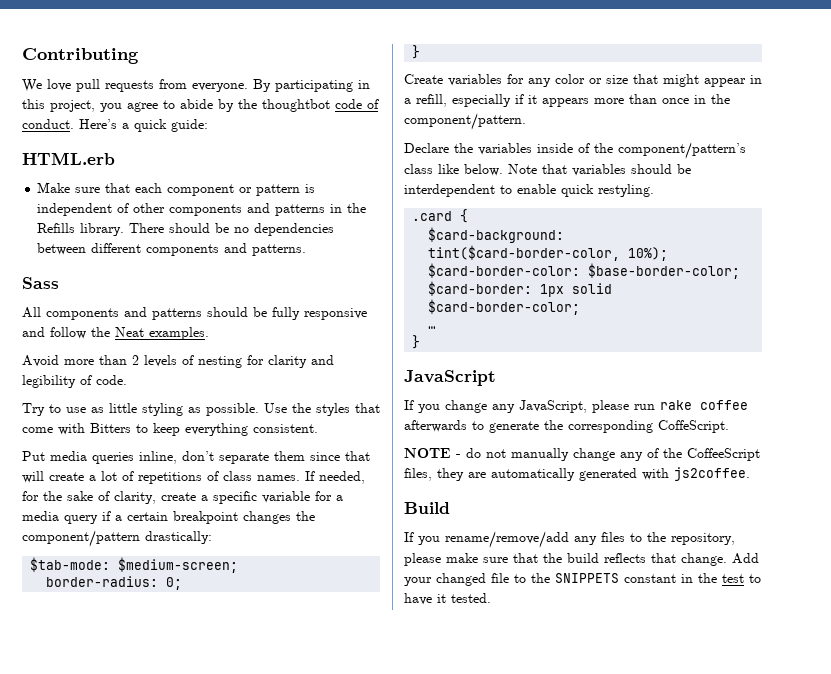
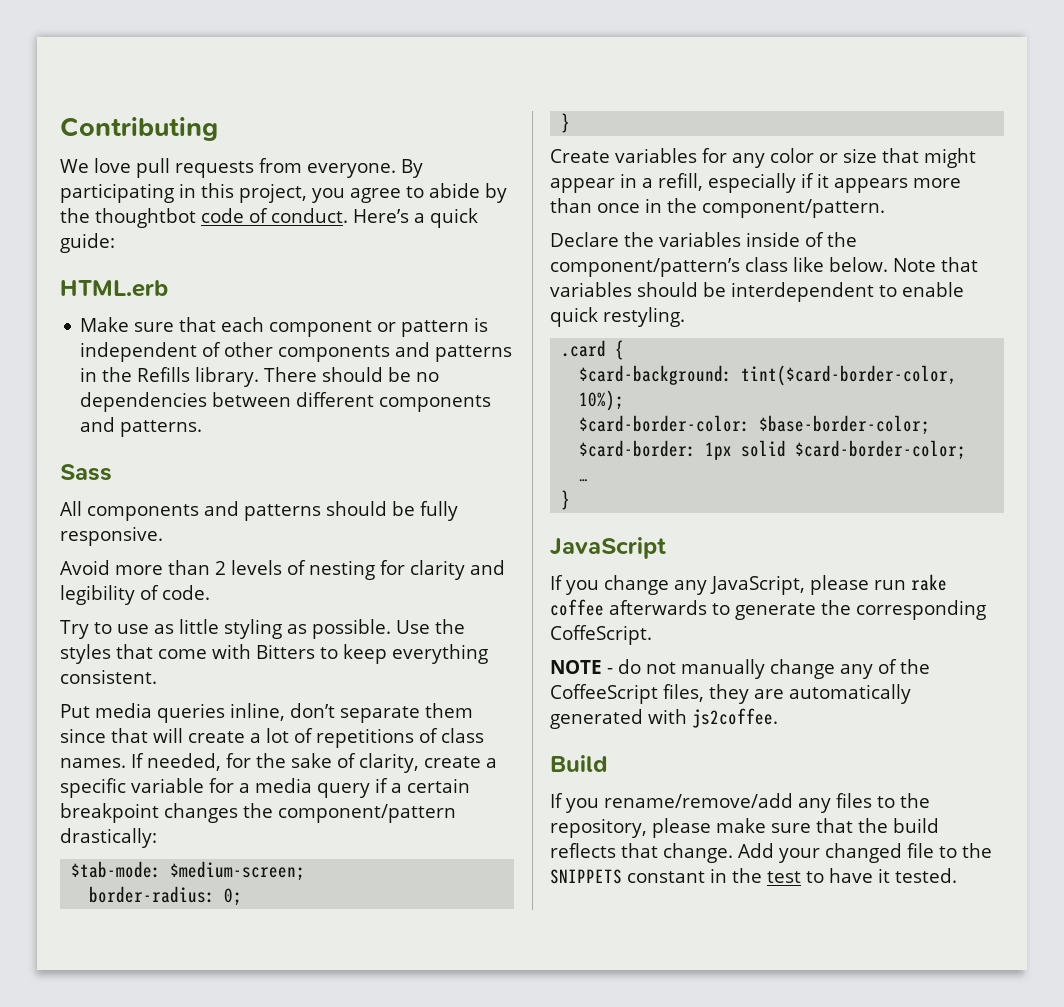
- All components and patterns should be fully responsive and follow the Neat examples.
+ All components and patterns should be fully responsive.

